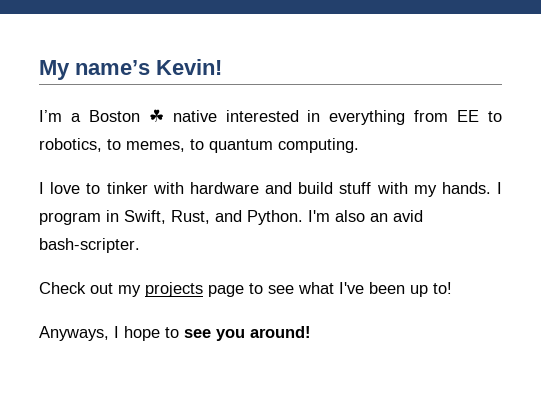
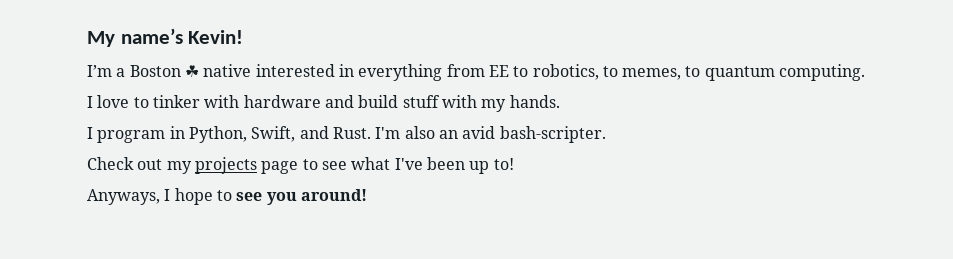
- I love to tinker with hardware and build stuff with my hands. I program in Swift, Rust, and Python.
+ I love to tinker with hardware and build stuff with my hands.
+ I program in Python, Swift, and Rust.

